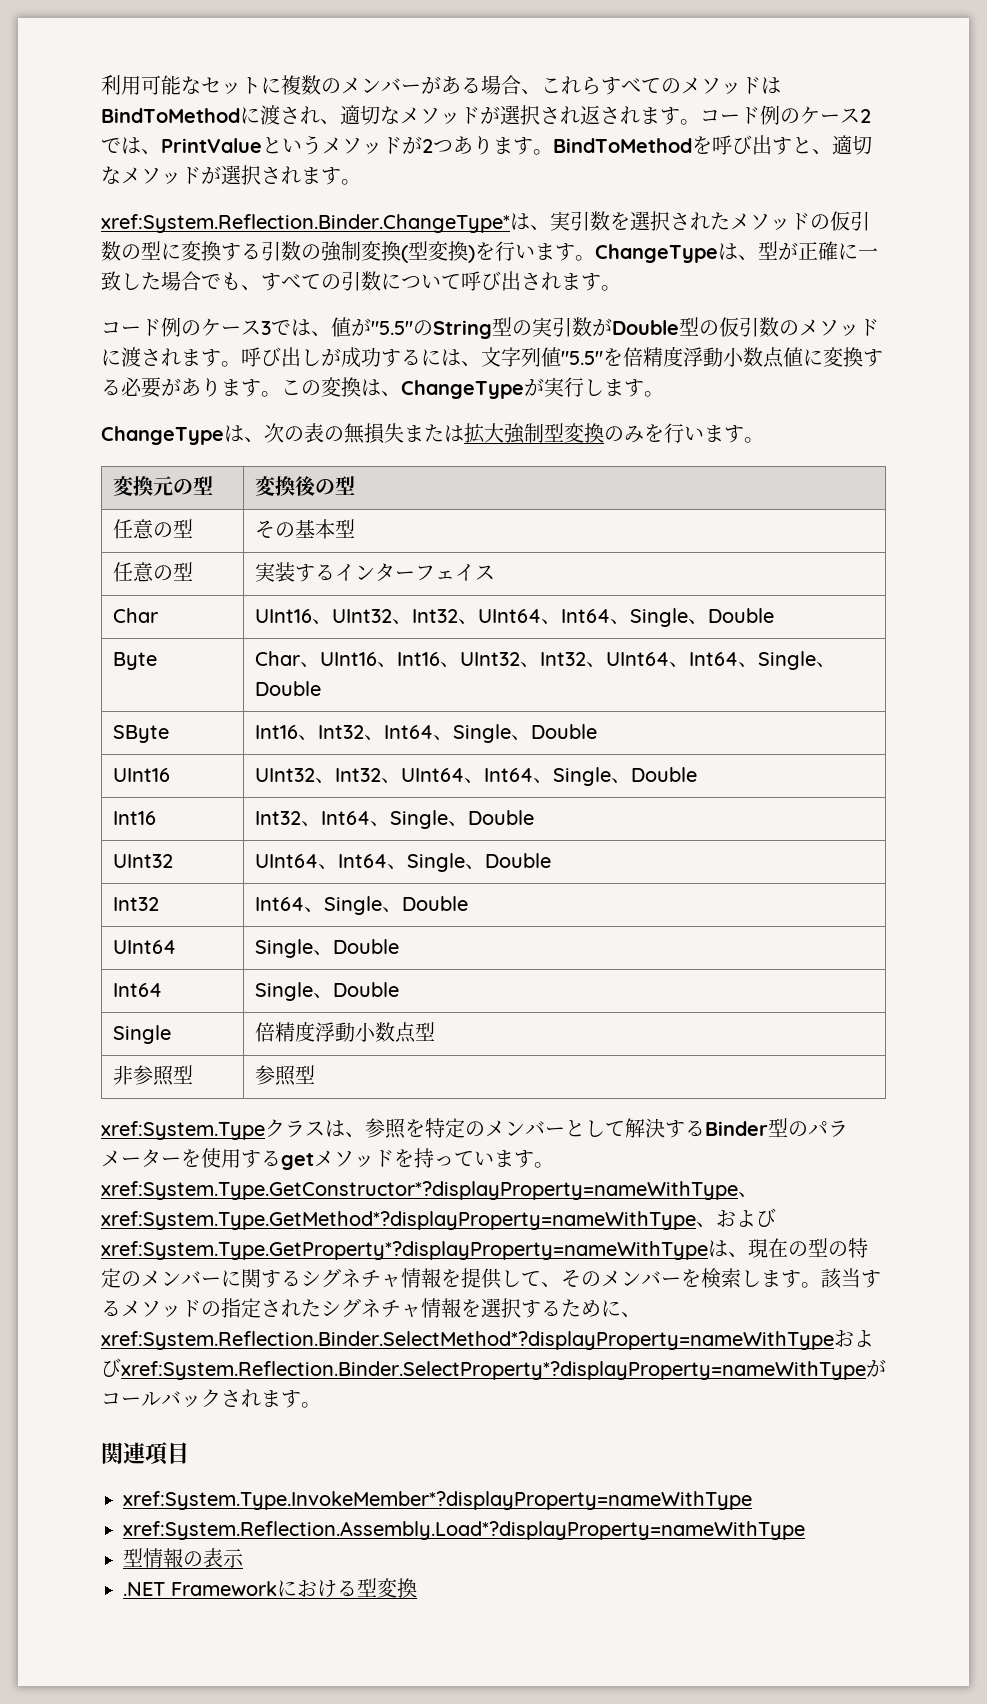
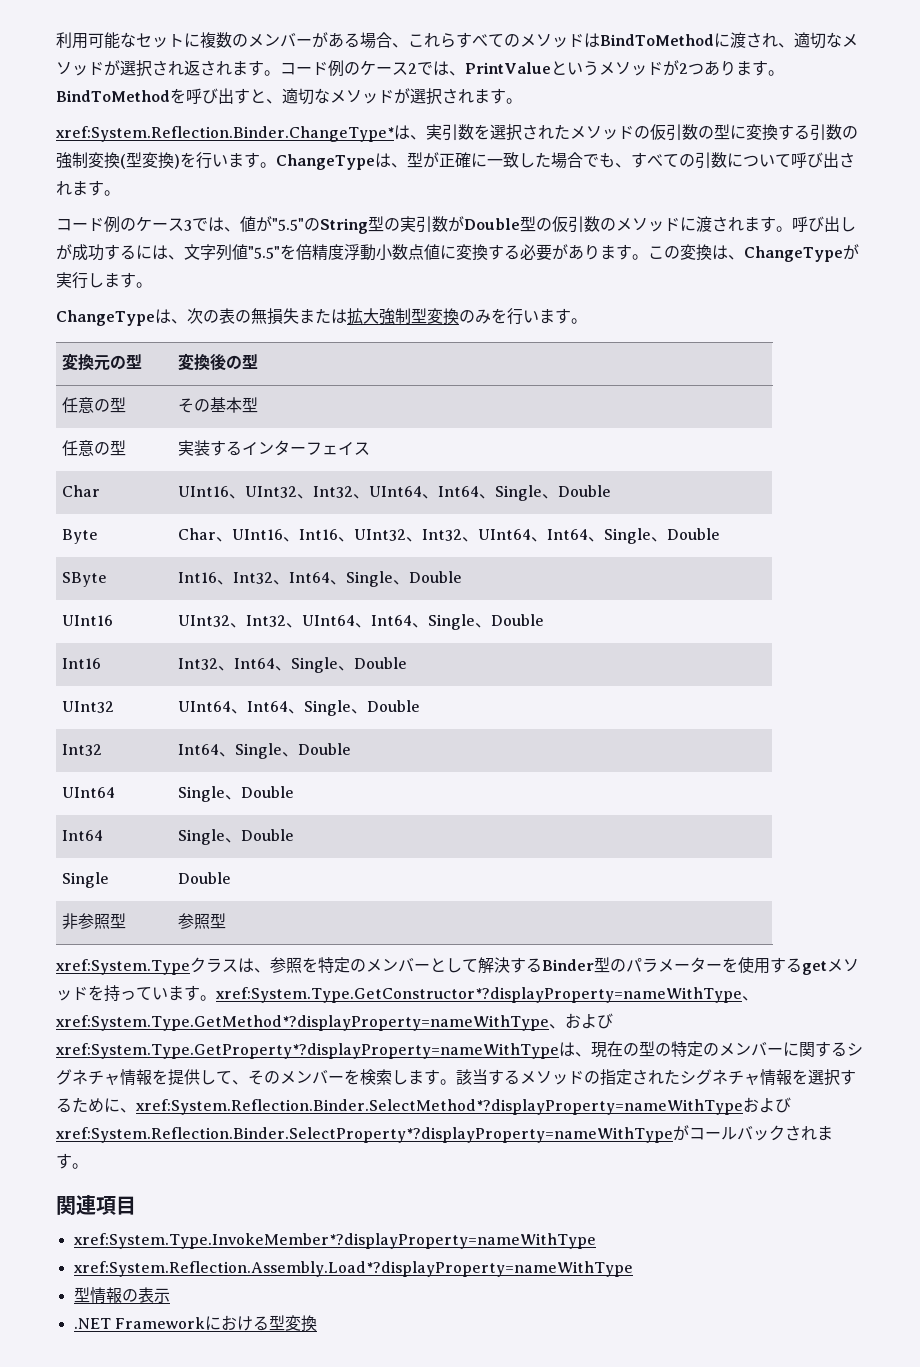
- Single | 倍精度浮動小数点型
+ Single | Double

